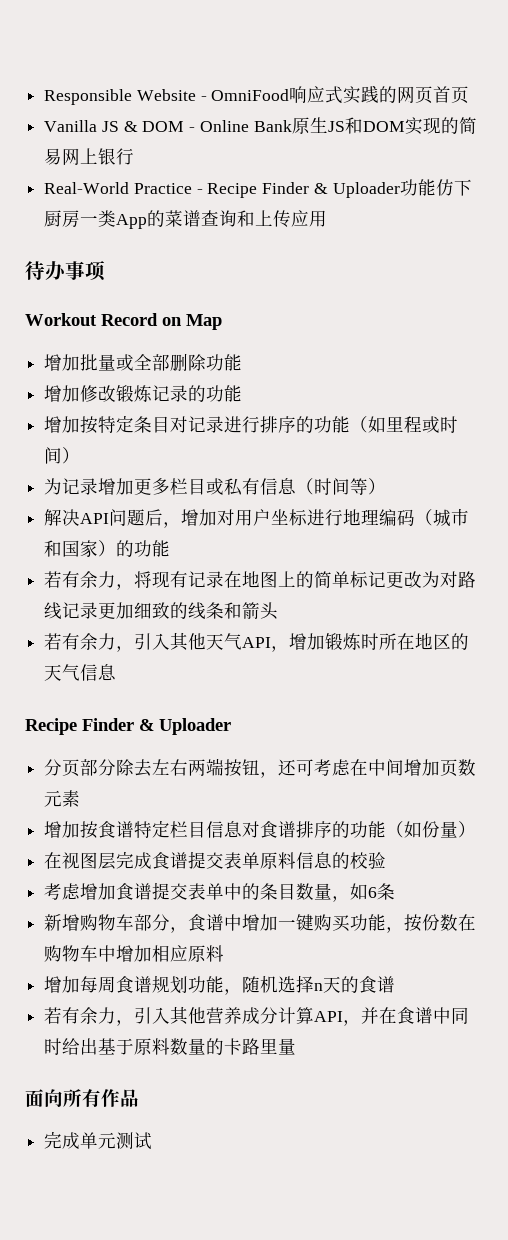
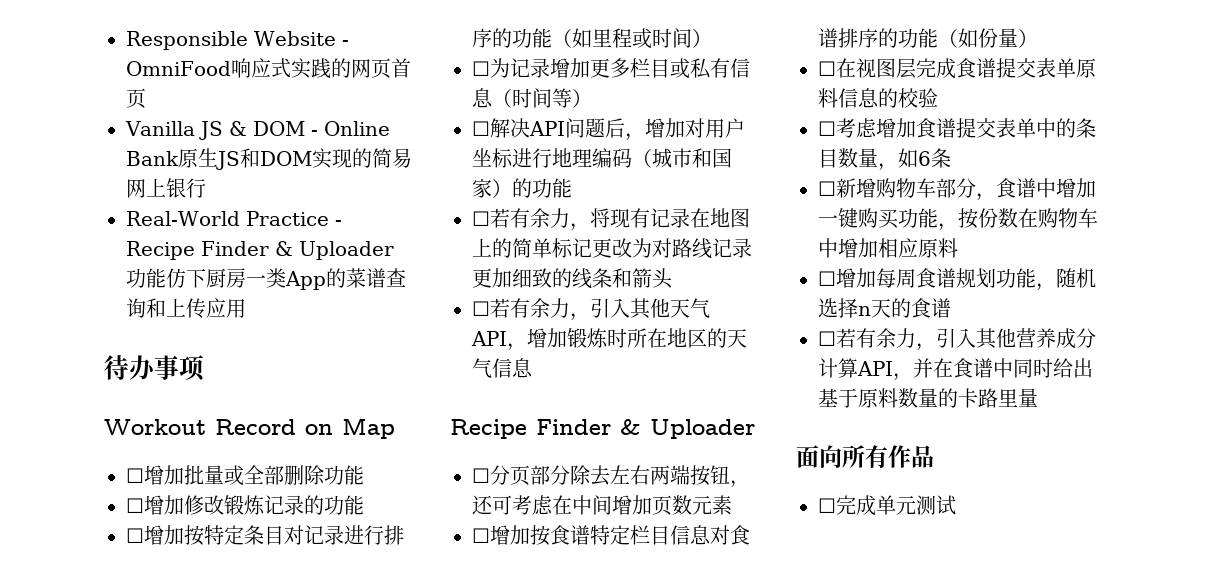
- 增加批量或全部删除功能
+ ☐增加批量或全部删除功能
- 增加修改锻炼记录的功能
+ ☐增加修改锻炼记录的功能
- 增加按特定条目对记录进行排序的功能（如里程或时间）
+ ☐增加按特定条目对记录进行排序的功能（如里程或时间）
- 为记录增加更多栏目或私有信息（时间等）
+ ☐为记录增加更多栏目或私有信息（时间等）
- 解决API问题后，增加对用户坐标进行地理编码（城市和国家）的功能
+ ☐解决API问题后，增加对用户坐标进行地理编码（城市和国家）的功能
- 若有余力，将现有记录在地图上的简单标记更改为对路线记录更加细致的线条和箭头
+ ☐若有余力，将现有记录在地图上的简单标记更改为对路线记录更加细致的线条和箭头
- 若有余力，引入其他天气API，增加锻炼时所在地区的天气信息
+ ☐若有余力，引入其他天气API，增加锻炼时所在地区的天气信息
- 分页部分除去左右两端按钮，还可考虑在中间增加页数元素
+ ☐分页部分除去左右两端按钮，还可考虑在中间增加页数元素
- 增加按食谱特定栏目信息对食谱排序的功能（如份量）
+ ☐增加按食谱特定栏目信息对食谱排序的功能（如份量）
- 在视图层完成食谱提交表单原料信息的校验
+ ☐在视图层完成食谱提交表单原料信息的校验
- 考虑增加食谱提交表单中的条目数量，如6条
+ ☐考虑增加食谱提交表单中的条目数量，如6条
- 新增购物车部分，食谱中增加一键购买功能，按份数在购物车中增加相应原料
+ ☐新增购物车部分，食谱中增加一键购买功能，按份数在购物车中增加相应原料
- 增加每周食谱规划功能，随机选择n天的食谱
+ ☐增加每周食谱规划功能，随机选择n天的食谱
- 若有余力，引入其他营养成分计算API，并在食谱中同时给出基于原料数量的卡路里量
+ ☐若有余力，引入其他营养成分计算API，并在食谱中同时给出基于原料数量的卡路里量
- 完成单元测试
+ ☐完成单元测试

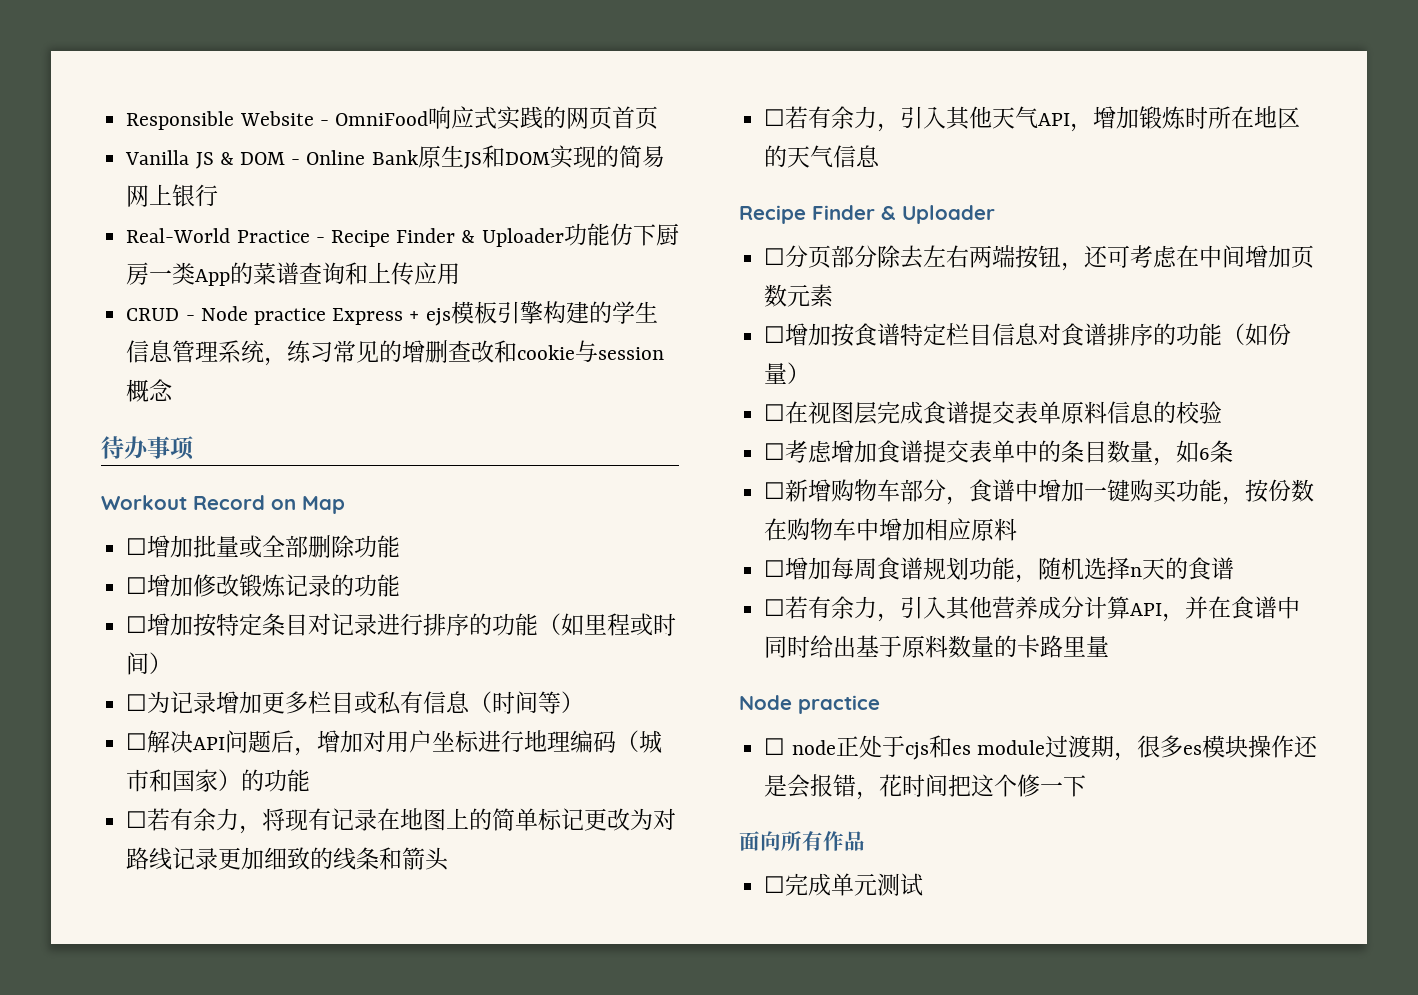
+ CRUD - Node practice Express + ejs模板引擎构建的学生信息管理系统，练习常见的增删查改和cookie与session概念
  ☐若有余力，引入其他营养成分计算API，并在食谱中同时给出基于原料数量的卡路里量
+ Node practice
+ ☐ node正处于cjs和es module过渡期，很多es模块操作还是会报错，花时间把这个修一下

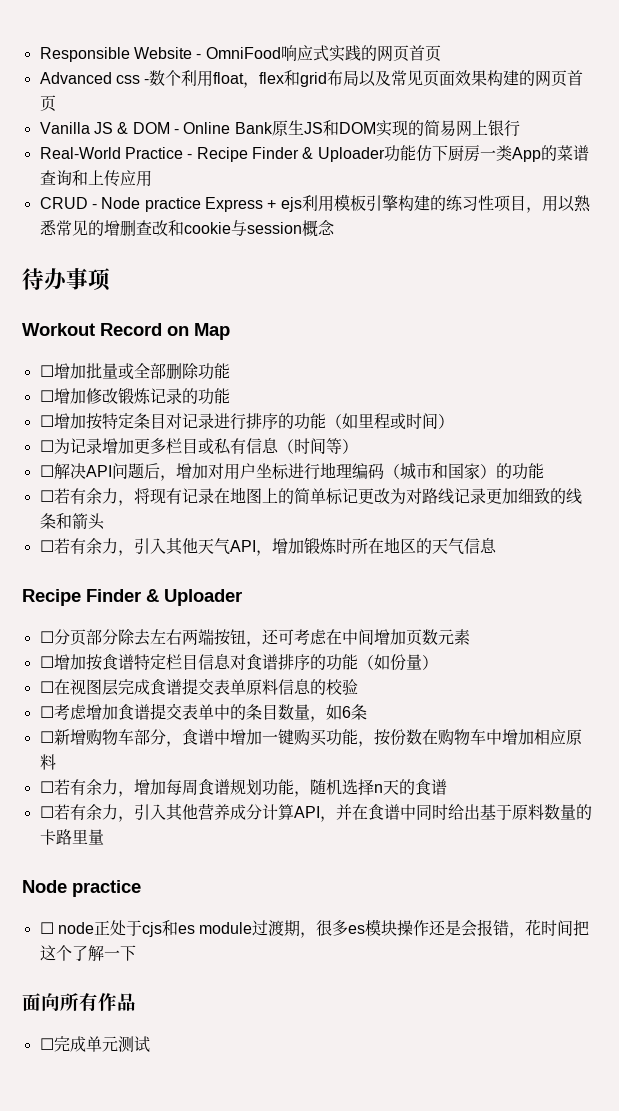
+ Advanced css -数个利用float，flex和grid布局以及常见页面效果构建的网页首页
- CRUD - Node practice Express + ejs模板引擎构建的学生信息管理系统，练习常见的增删查改和cookie与session概念
+ CRUD - Node practice Express + ejs利用模板引擎构建的练习性项目，用以熟悉常见的增删查改和cookie与session概念
- ☐增加每周食谱规划功能，随机选择n天的食谱
+ ☐若有余力，增加每周食谱规划功能，随机选择n天的食谱
- ☐ node正处于cjs和es module过渡期，很多es模块操作还是会报错，花时间把这个修一下
+ ☐ node正处于cjs和es module过渡期，很多es模块操作还是会报错，花时间把这个了解一下

